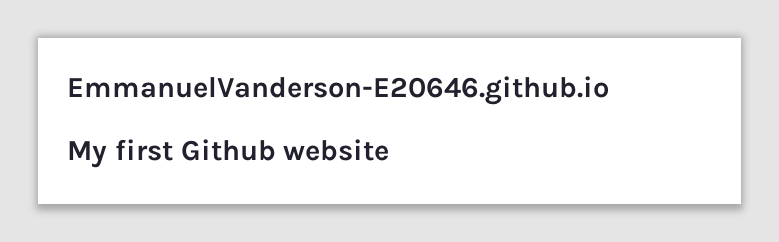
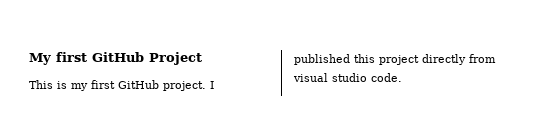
- EmmanuelVanderson-E20646.github.io
- My first Github website
+ My first GitHub Project
+ This is my first GitHub project. I published this project directly from visual studio code.

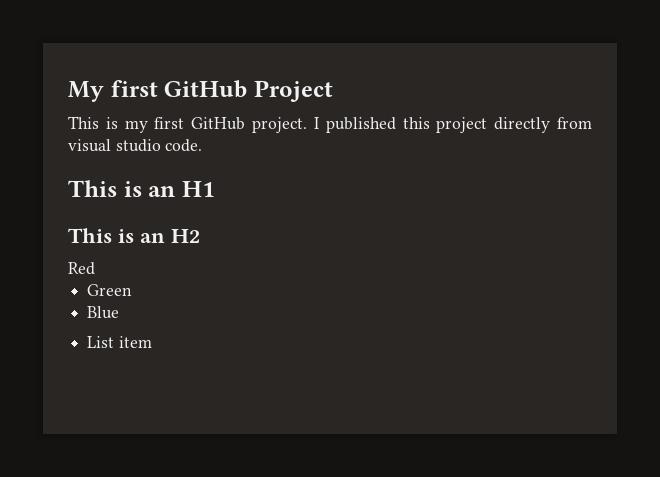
+ This is an H1
+ This is an H2
+ Red
+ Green
+ Blue
+ List item

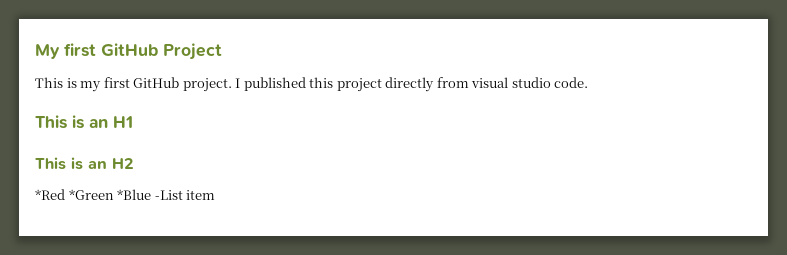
- Red
- Green
- Blue
- List item
+ *Red *Green *Blue -List item

